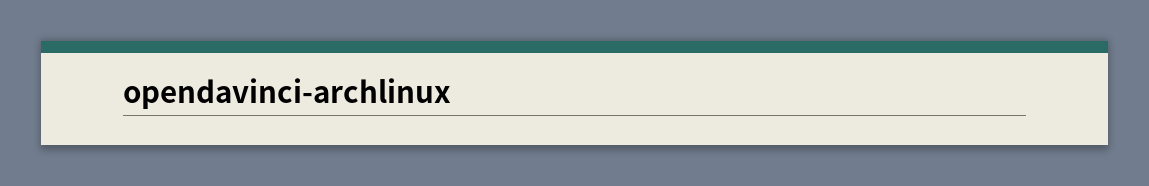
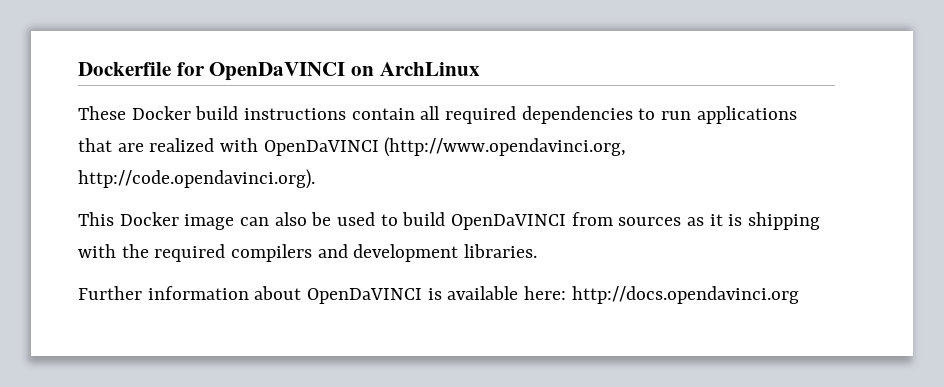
- opendavinci-archlinux
+ Dockerfile for OpenDaVINCI on ArchLinux
+ These Docker build instructions contain all required dependencies to run applications that are realized with OpenDaVINCI (http://www.opendavinci.org, http://code.opendavinci.org).
+ This Docker image can also be used to build OpenDaVINCI from sources as it is shipping with the required compilers and development libraries.
+ Further information about OpenDaVINCI is available here: http://docs.opendavinci.org

